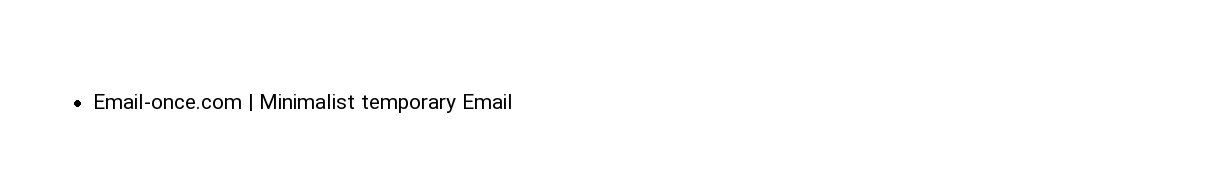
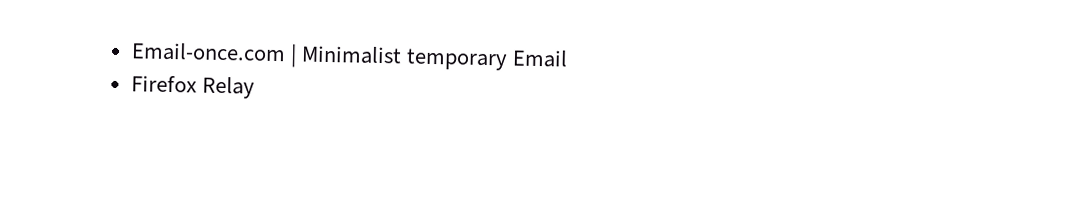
+ Firefox Relay

